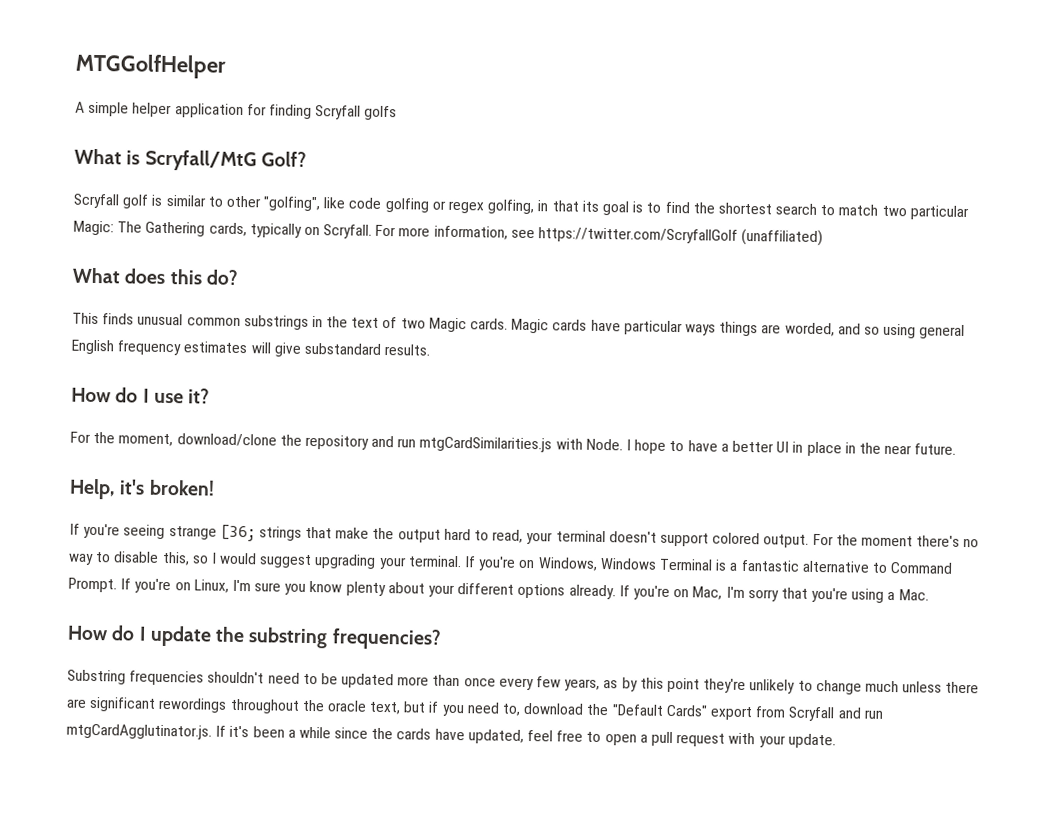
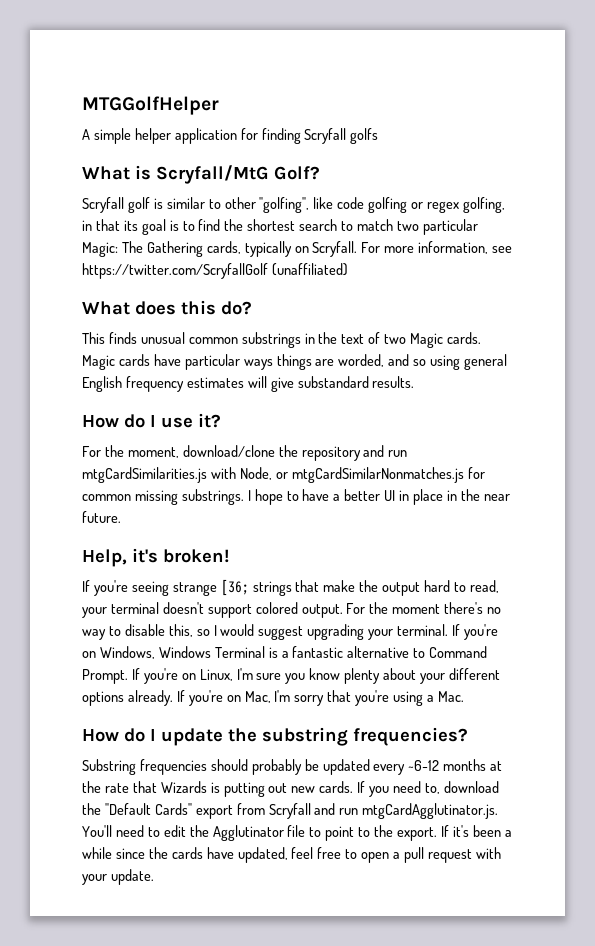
- For the moment, download/clone the repository and run mtgCardSimilarities.js with Node.
+ For the moment, download/clone the repository and run mtgCardSimilarities.js with Node, or mtgCardSimilarNonmatches.js for common missing substrings.
- Substring frequencies shouldn't need to be updated more than once every few years, as by this point they're unlikely to change much unless there are significant rewordings throughout the oracle text, but if you need to, download the "Default Cards" export from Scryfall and run mtgCardAgglutinator.js. If it's been a while since the cards have updated, feel free to open a pull request with your update.
+ Substring frequencies should probably be updated every ~6-12 months at the rate that Wizards is putting out new cards. If you need to, download the "Default Cards" export from Scryfall and run mtgCardAgglutinator.js. You'll need to edit the Agglutinator file to point to the export. If it's been a while since the cards have updated, feel free to open a pull request with your update.

